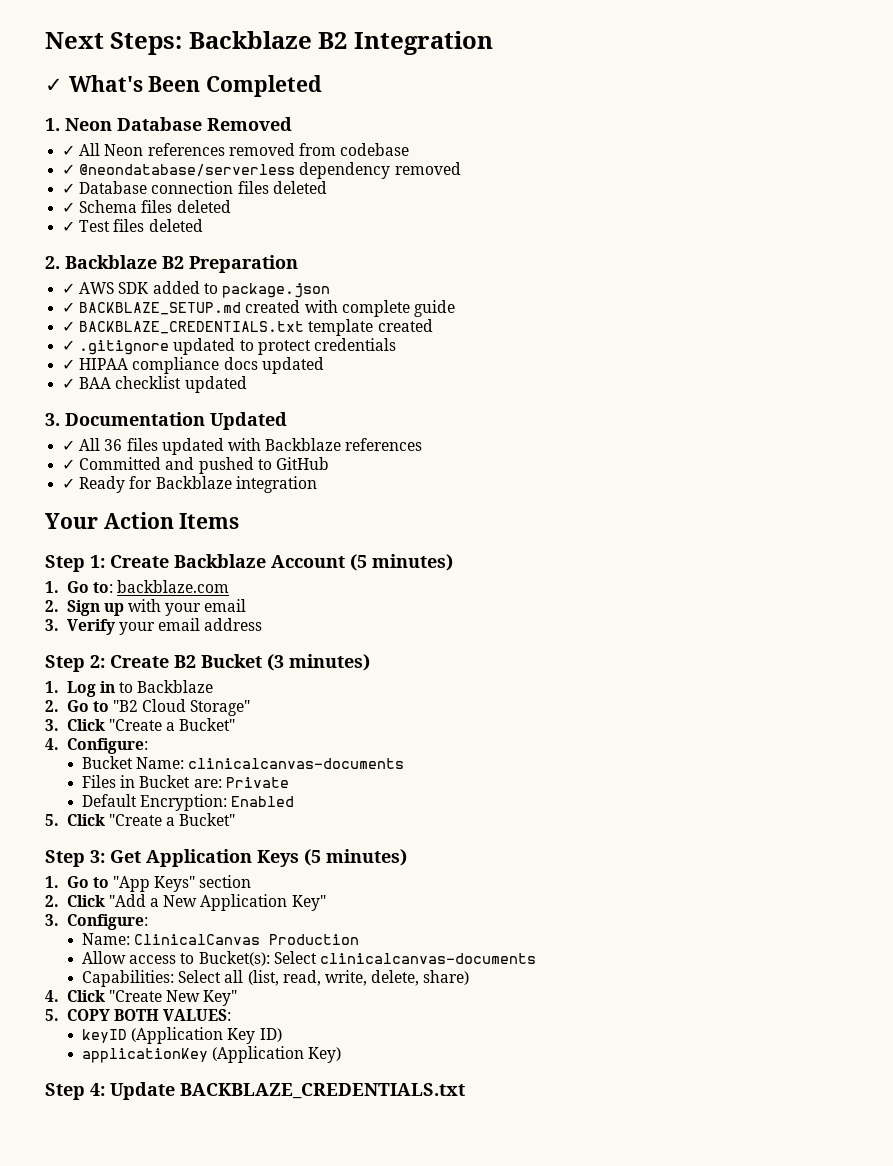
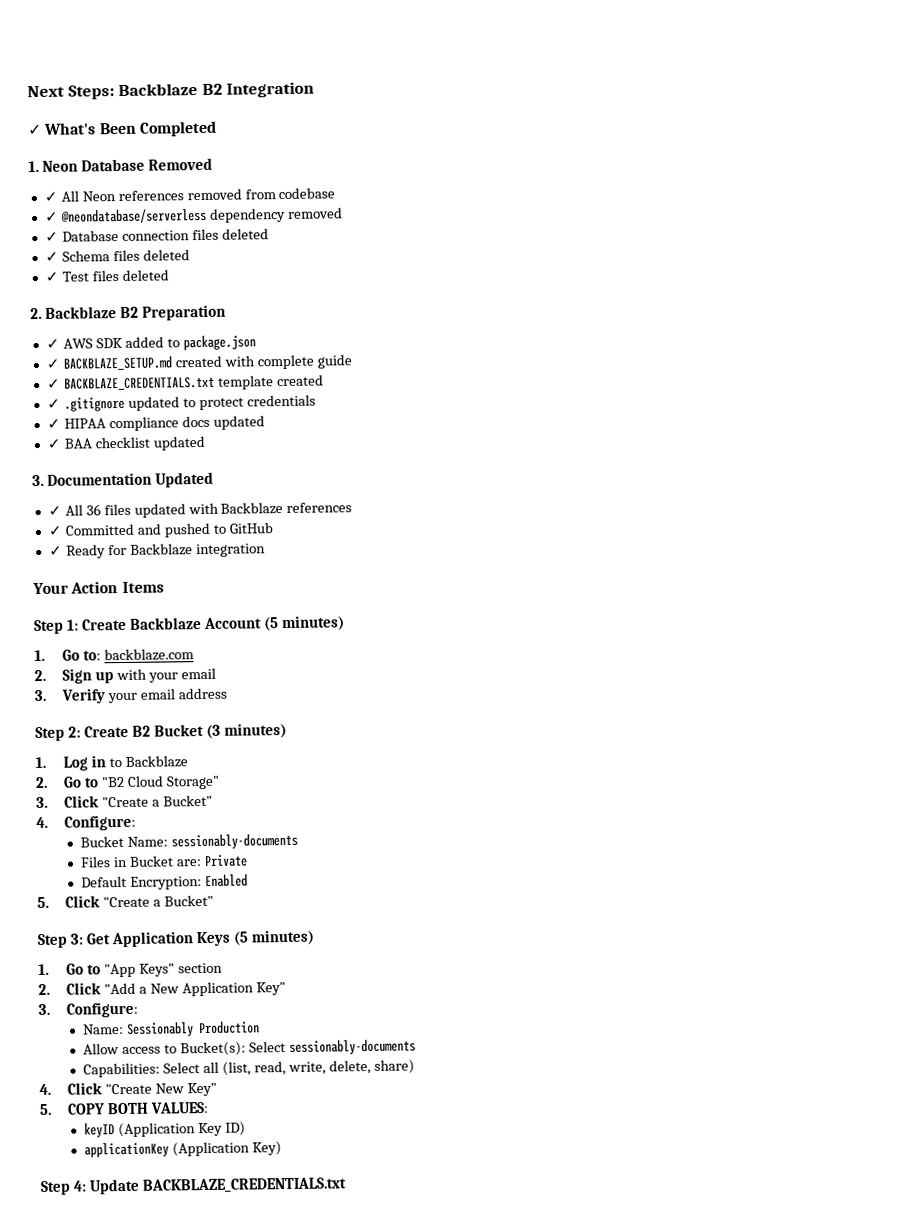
- Bucket Name: clinicalcanvas-documents
+ Bucket Name: sessionably-documents
- Name: ClinicalCanvas Production
+ Name: Sessionably Production
- Allow access to Bucket(s): Select clinicalcanvas-documents
+ Allow access to Bucket(s): Select sessionably-documents

